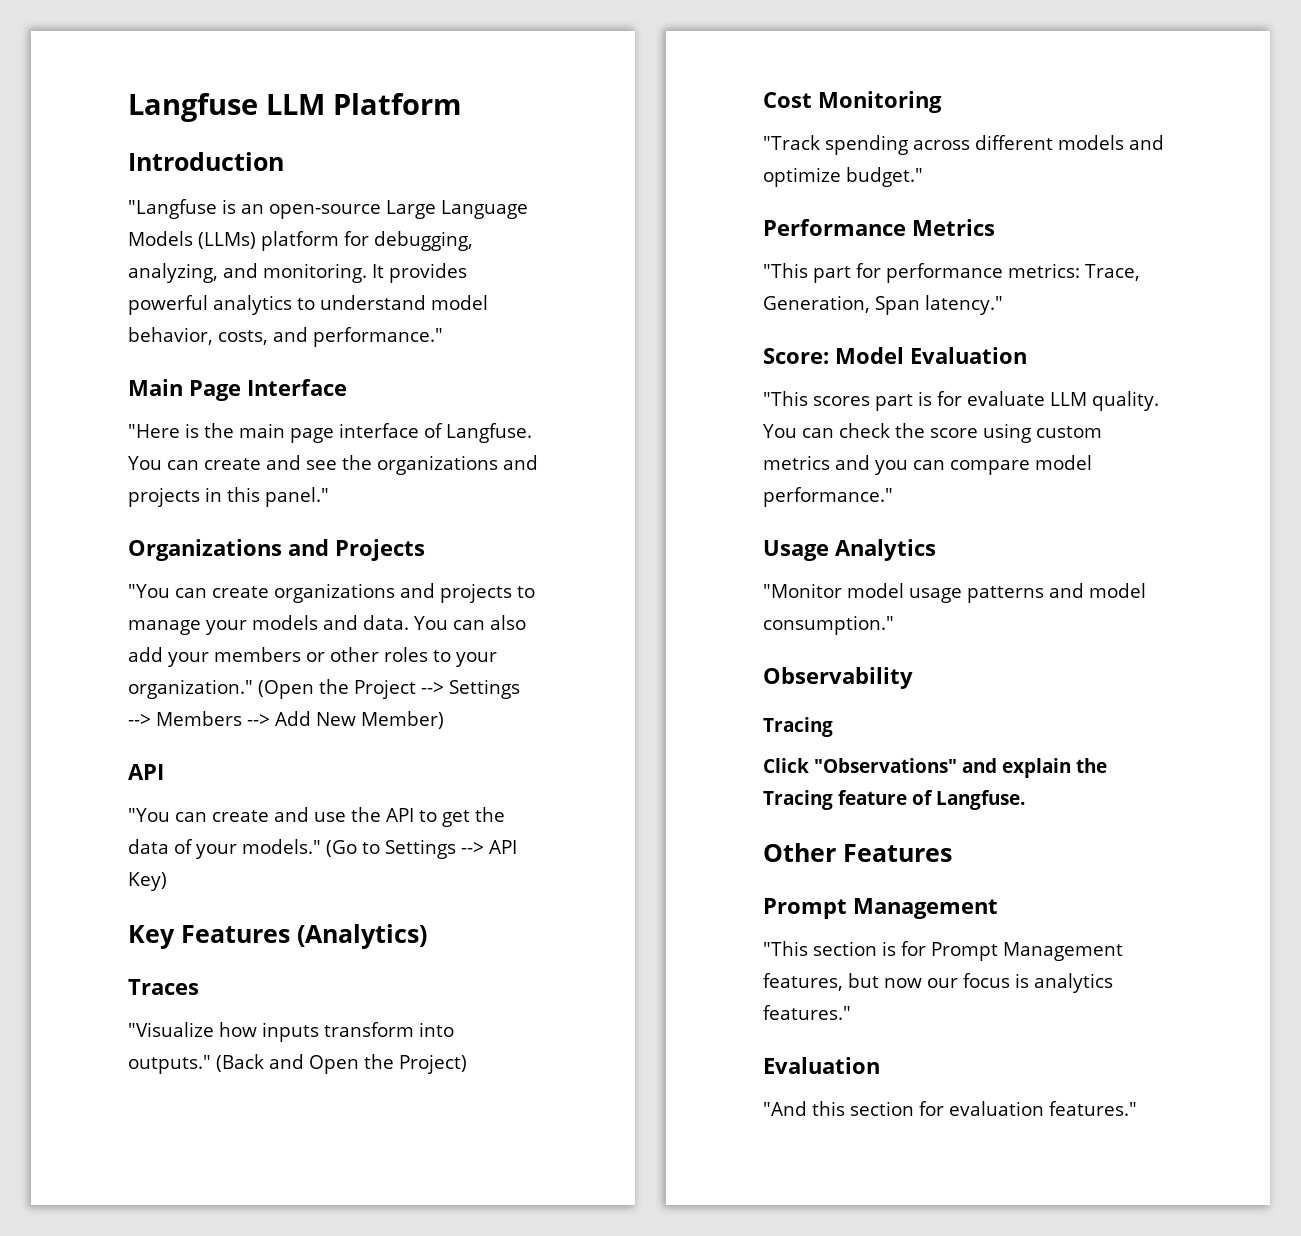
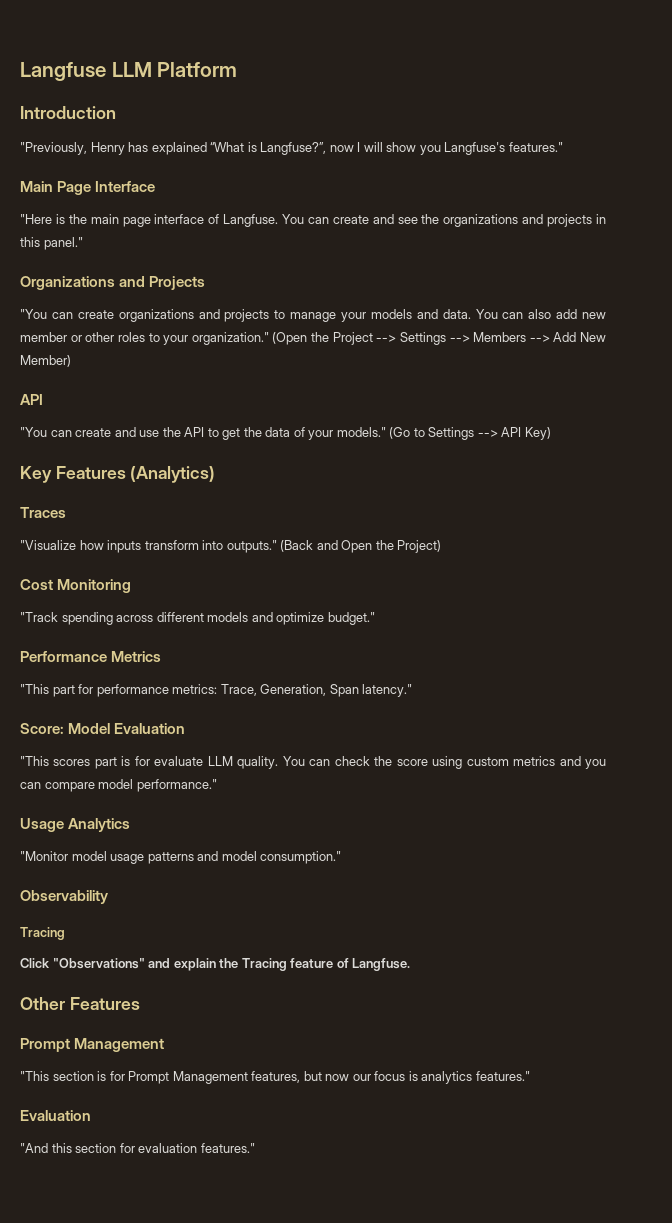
- "Langfuse is an open-source Large Language Models (LLMs) platform for debugging, analyzing, and monitoring. It provides powerful analytics to understand model behavior, costs, and performance."
+ "Previously, Henry has explained “What is Langfuse?”, now I will show you Langfuse's features."
- You can also add your members or other roles to your organization."
+ You can also add new member or other roles to your organization."

